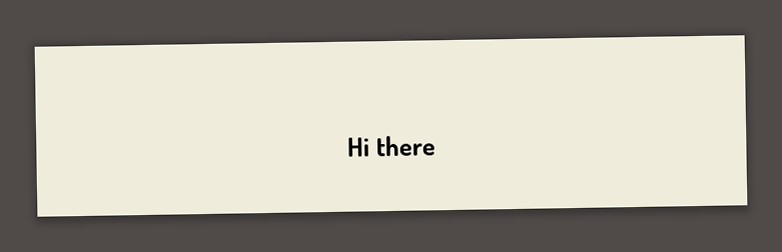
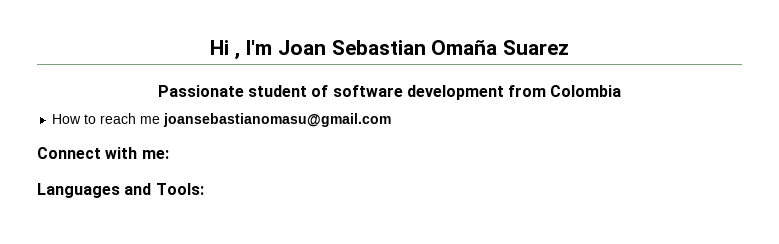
- Hi there
+ Hi , I'm Joan Sebastian Omaña Suarez
+ Passionate student of software development from Colombia
+ How to reach me joansebastianomasu@gmail.com
+ Connect with me:
+ Languages and Tools:

